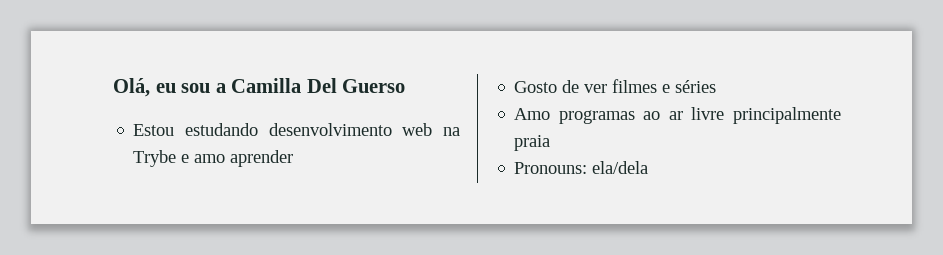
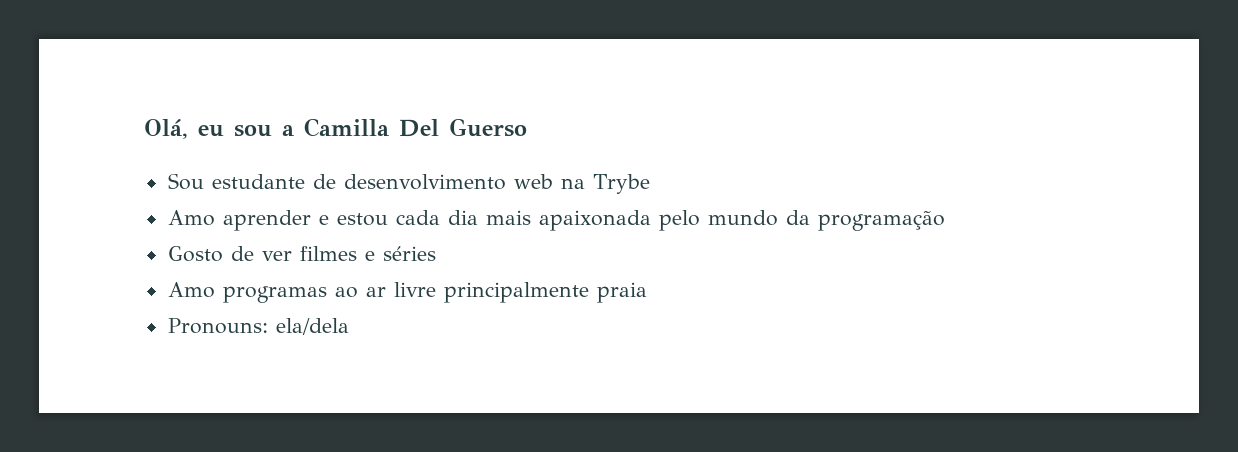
- Estou estudando desenvolvimento web na Trybe e amo aprender
+ Sou estudante de desenvolvimento web na Trybe
+ Amo aprender e estou cada dia mais apaixonada pelo mundo da programação

